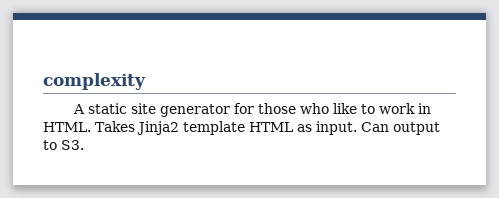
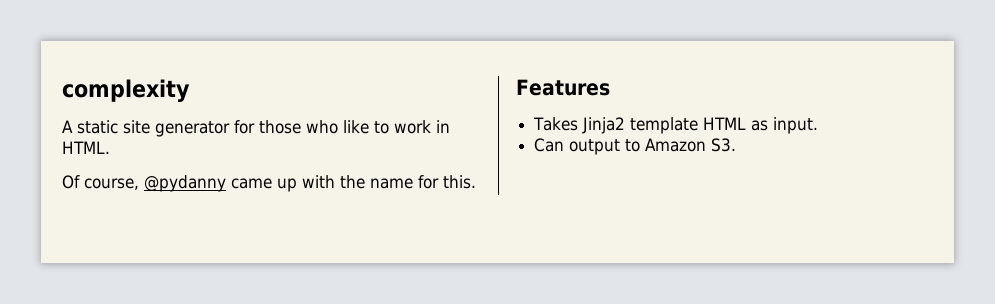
- A static site generator for those who like to work in HTML. Takes Jinja2 template HTML as input. Can output to S3.
+ A static site generator for those who like to work in HTML.
+ Of course, @pydanny came up with the name for this.
+ Features
+ Takes Jinja2 template HTML as input.
+ Can output to Amazon S3.

